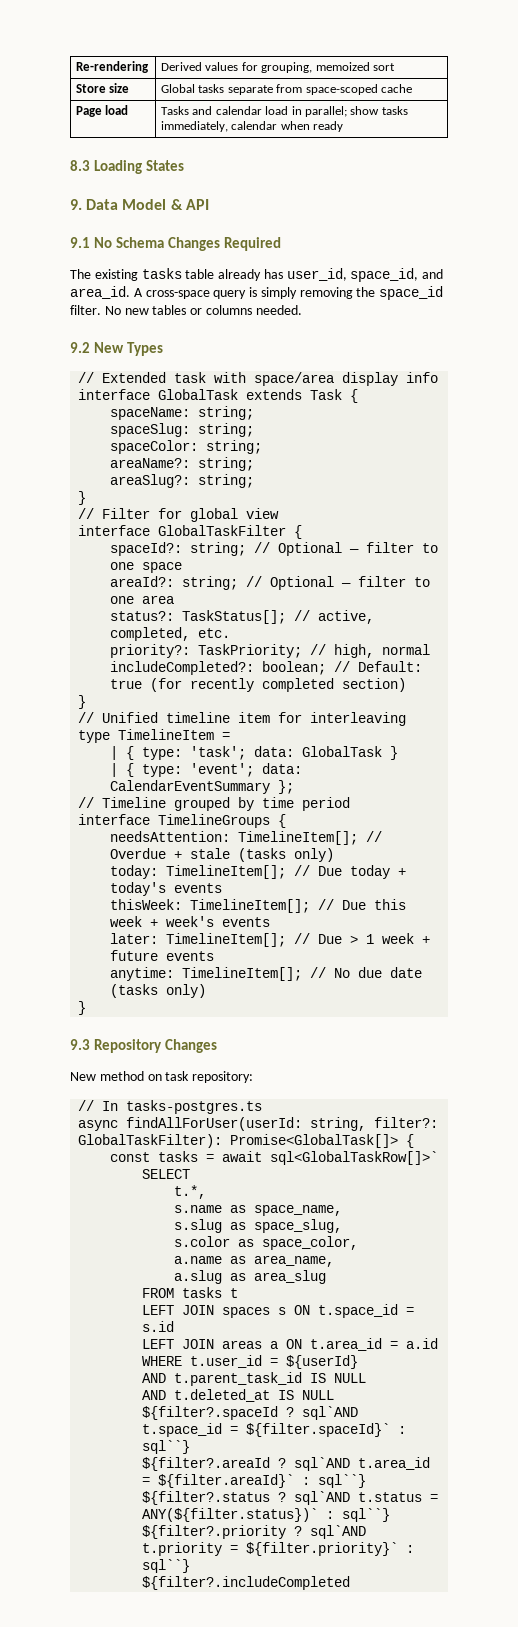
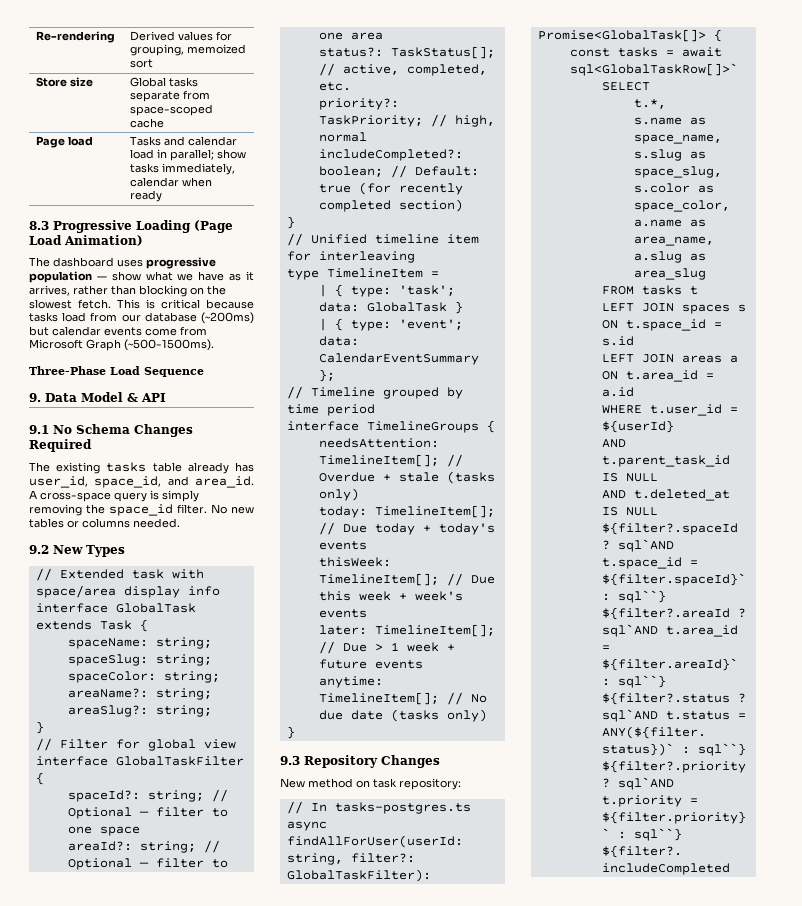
- 8.3 Loading States
+ 8.3 Progressive Loading (Page Load Animation)
+ The dashboard uses progressive population — show what we have as it arrives, rather than blocking on the slowest fetch. This is critical because tasks load from our database (~200ms) but calendar events come from Microsoft Graph (~500-1500ms).
+ Three-Phase Load Sequence

